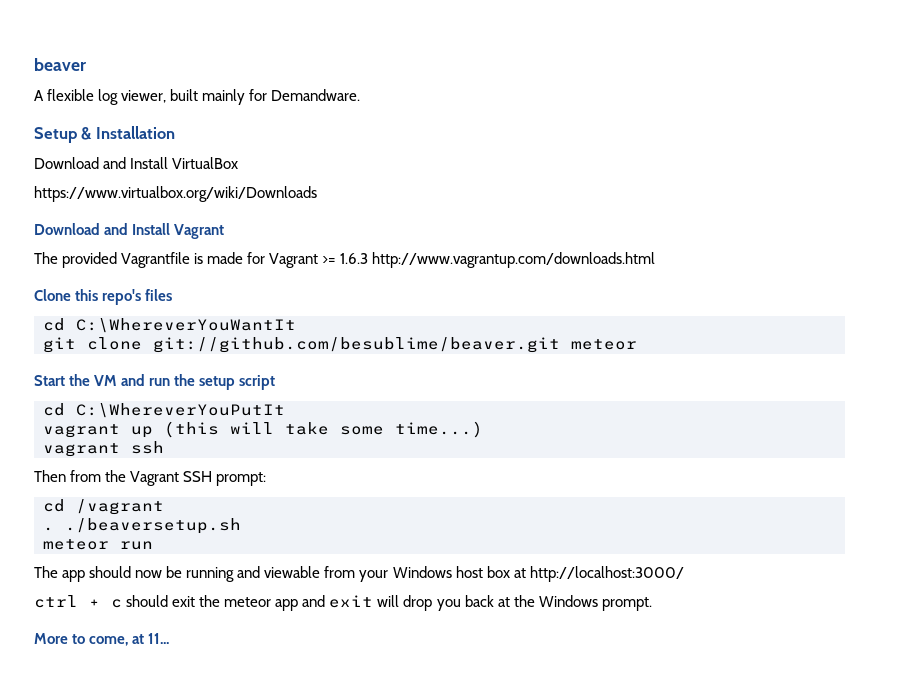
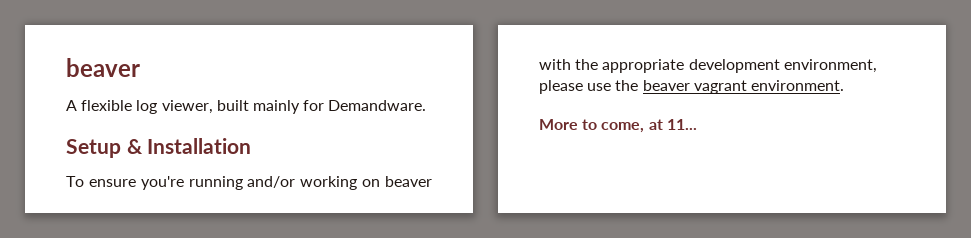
- Download and Install VirtualBox
- https://www.virtualbox.org/wiki/Downloads
- Download and Install Vagrant
- The provided Vagrantfile is made for Vagrant >= 1.6.3 http://www.vagrantup.com/downloads.html
- Clone this repo's files
- cd C:\WhereverYouWantIt
- git clone git://github.com/besublime/beaver.git meteor
- Start the VM and run the setup script
- cd C:\WhereverYouPutIt
- vagrant up (this will take some time...)
- vagrant ssh
- Then from the Vagrant SSH prompt:
- cd /vagrant
- . ./beaversetup.sh
- meteor run
- The app should now be running and viewable from your Windows host box at http://localhost:3000/
- ctrl + c should exit the meteor app and exit will drop you back at the Windows prompt.
+ To ensure you're running and/or working on beaver with the appropriate development environment, please use the beaver vagrant environment.

